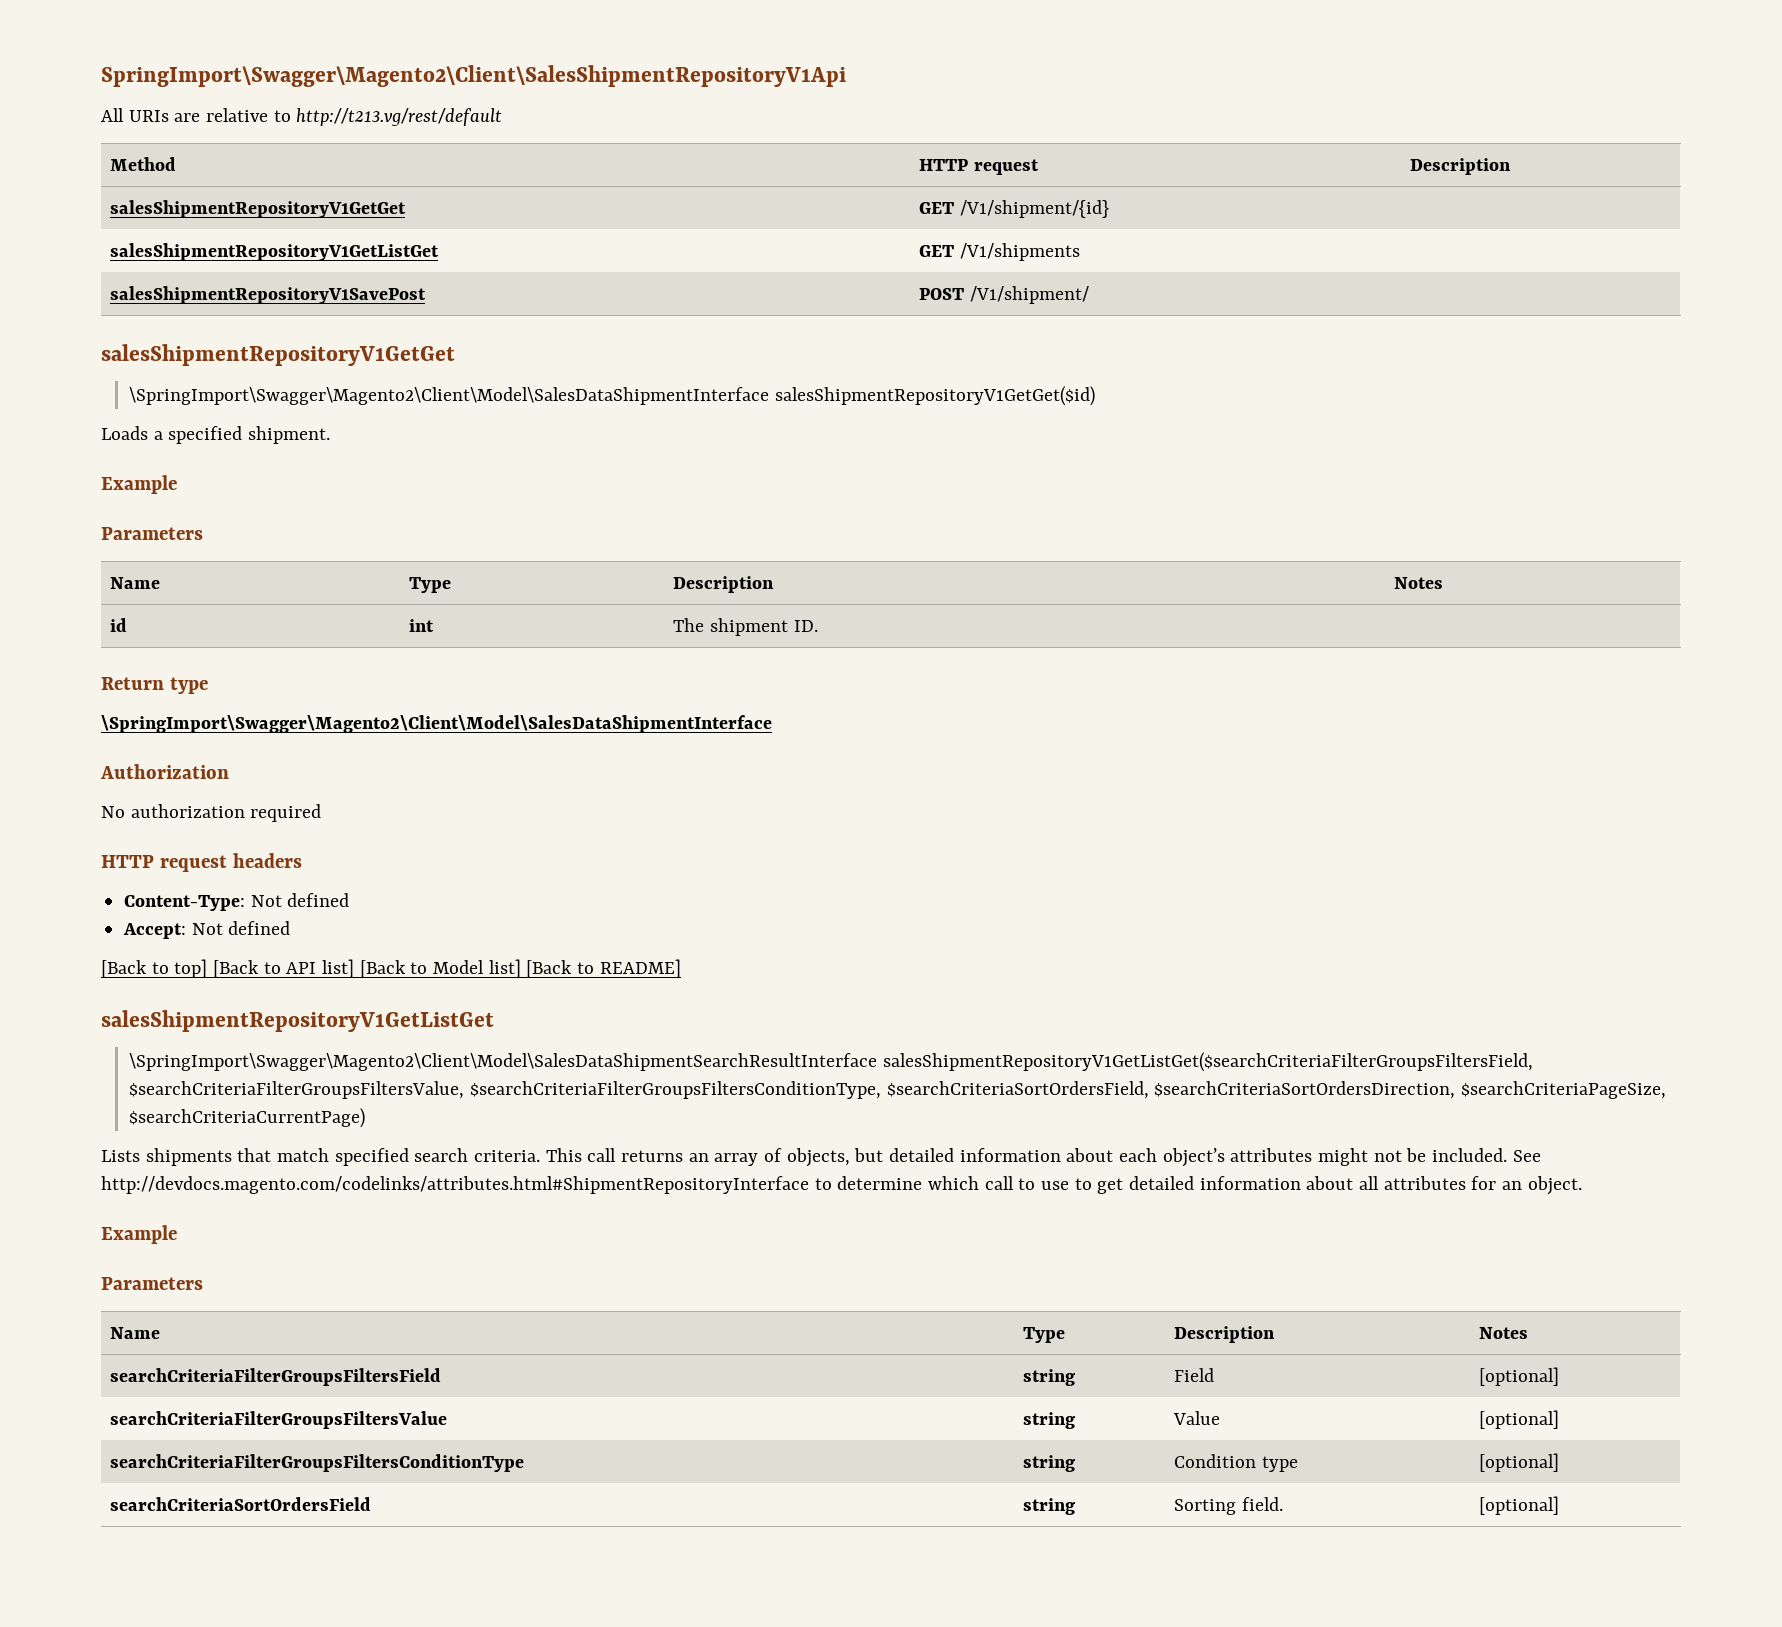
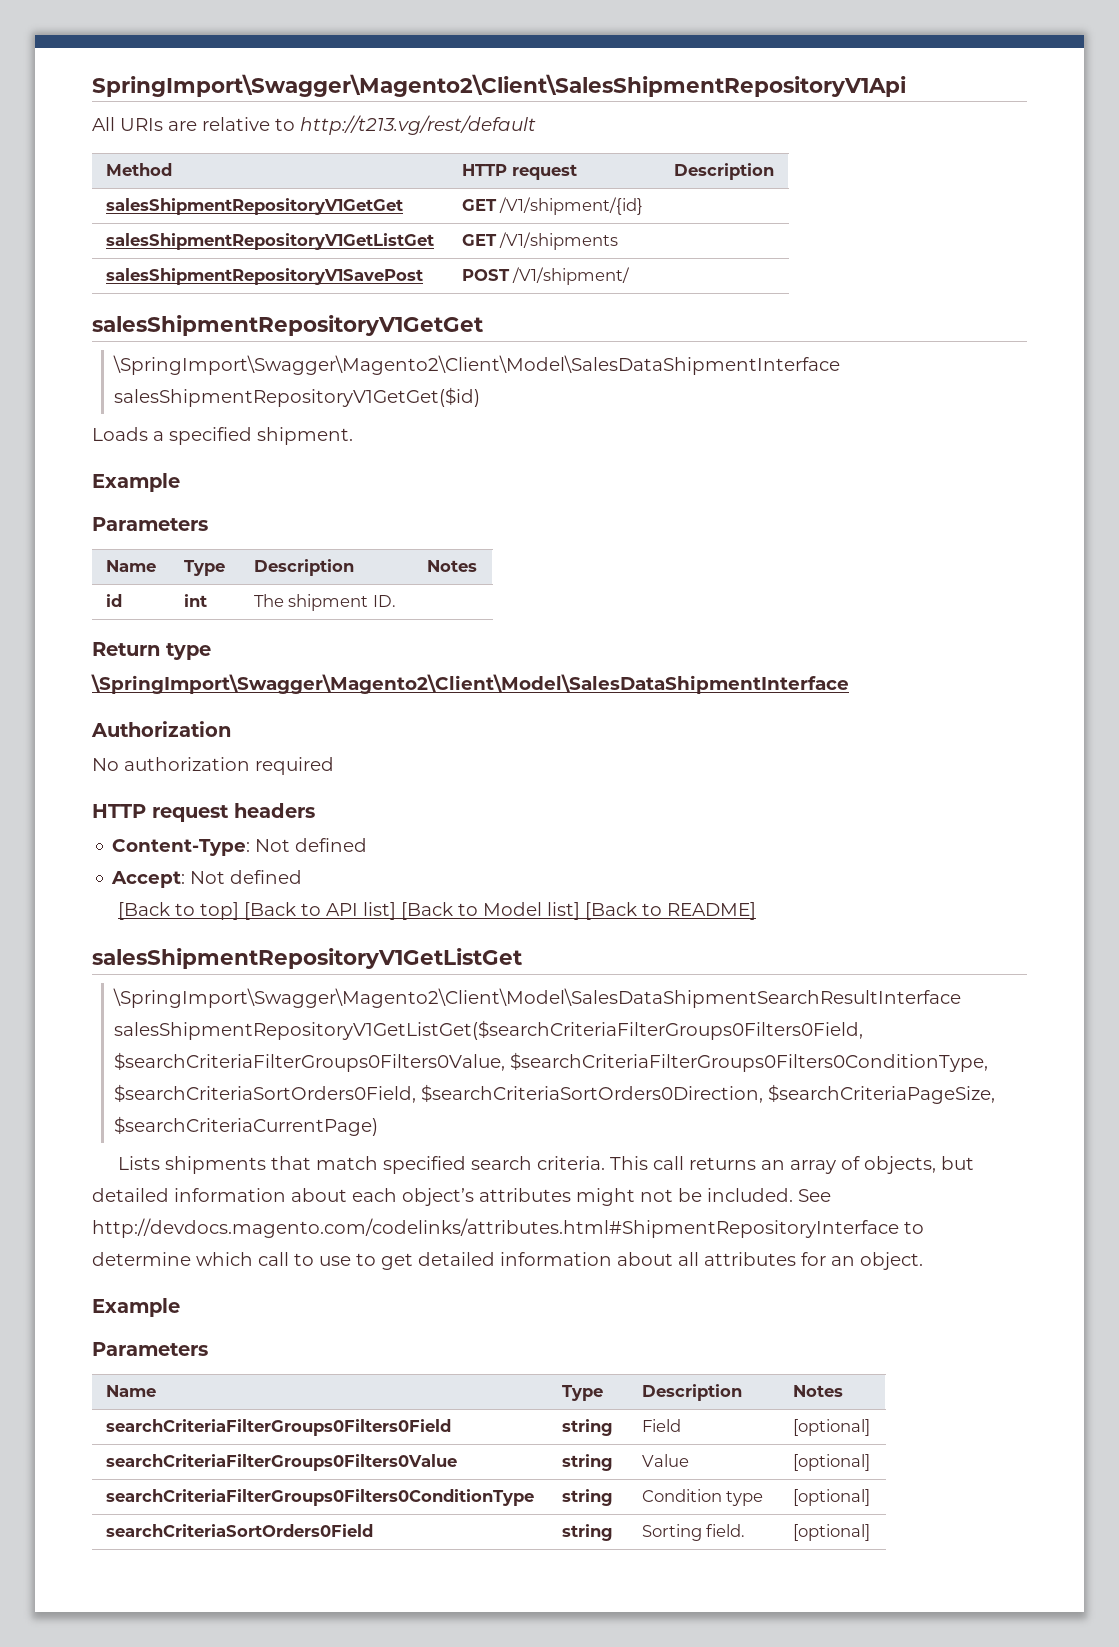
- \SpringImport\Swagger\Magento2\Client\Model\SalesDataShipmentSearchResultInterface salesShipmentRepositoryV1GetListGet($searchCriteriaFilterGroupsFiltersField, $searchCriteriaFilterGroupsFiltersValue, $searchCriteriaFilterGroupsFiltersConditionType, $searchCriteriaSortOrdersField, $searchCriteriaSortOrdersDirection, $searchCriteriaPageSize, $searchCriteriaCurrentPage)
+ \SpringImport\Swagger\Magento2\Client\Model\SalesDataShipmentSearchResultInterface salesShipmentRepositoryV1GetListGet($searchCriteriaFilterGroups0Filters0Field, $searchCriteriaFilterGroups0Filters0Value, $searchCriteriaFilterGroups0Filters0ConditionType, $searchCriteriaSortOrders0Field, $searchCriteriaSortOrders0Direction, $searchCriteriaPageSize, $searchCriteriaCurrentPage)
- searchCriteriaFilterGroupsFiltersField | string | Field | [optional]
+ searchCriteriaFilterGroups0Filters0Field | string | Field | [optional]
- searchCriteriaFilterGroupsFiltersValue | string | Value | [optional]
+ searchCriteriaFilterGroups0Filters0Value | string | Value | [optional]
- searchCriteriaFilterGroupsFiltersConditionType | string | Condition type | [optional]
+ searchCriteriaFilterGroups0Filters0ConditionType | string | Condition type | [optional]
- searchCriteriaSortOrdersField | string | Sorting field. | [optional]
+ searchCriteriaSortOrders0Field | string | Sorting field. | [optional]

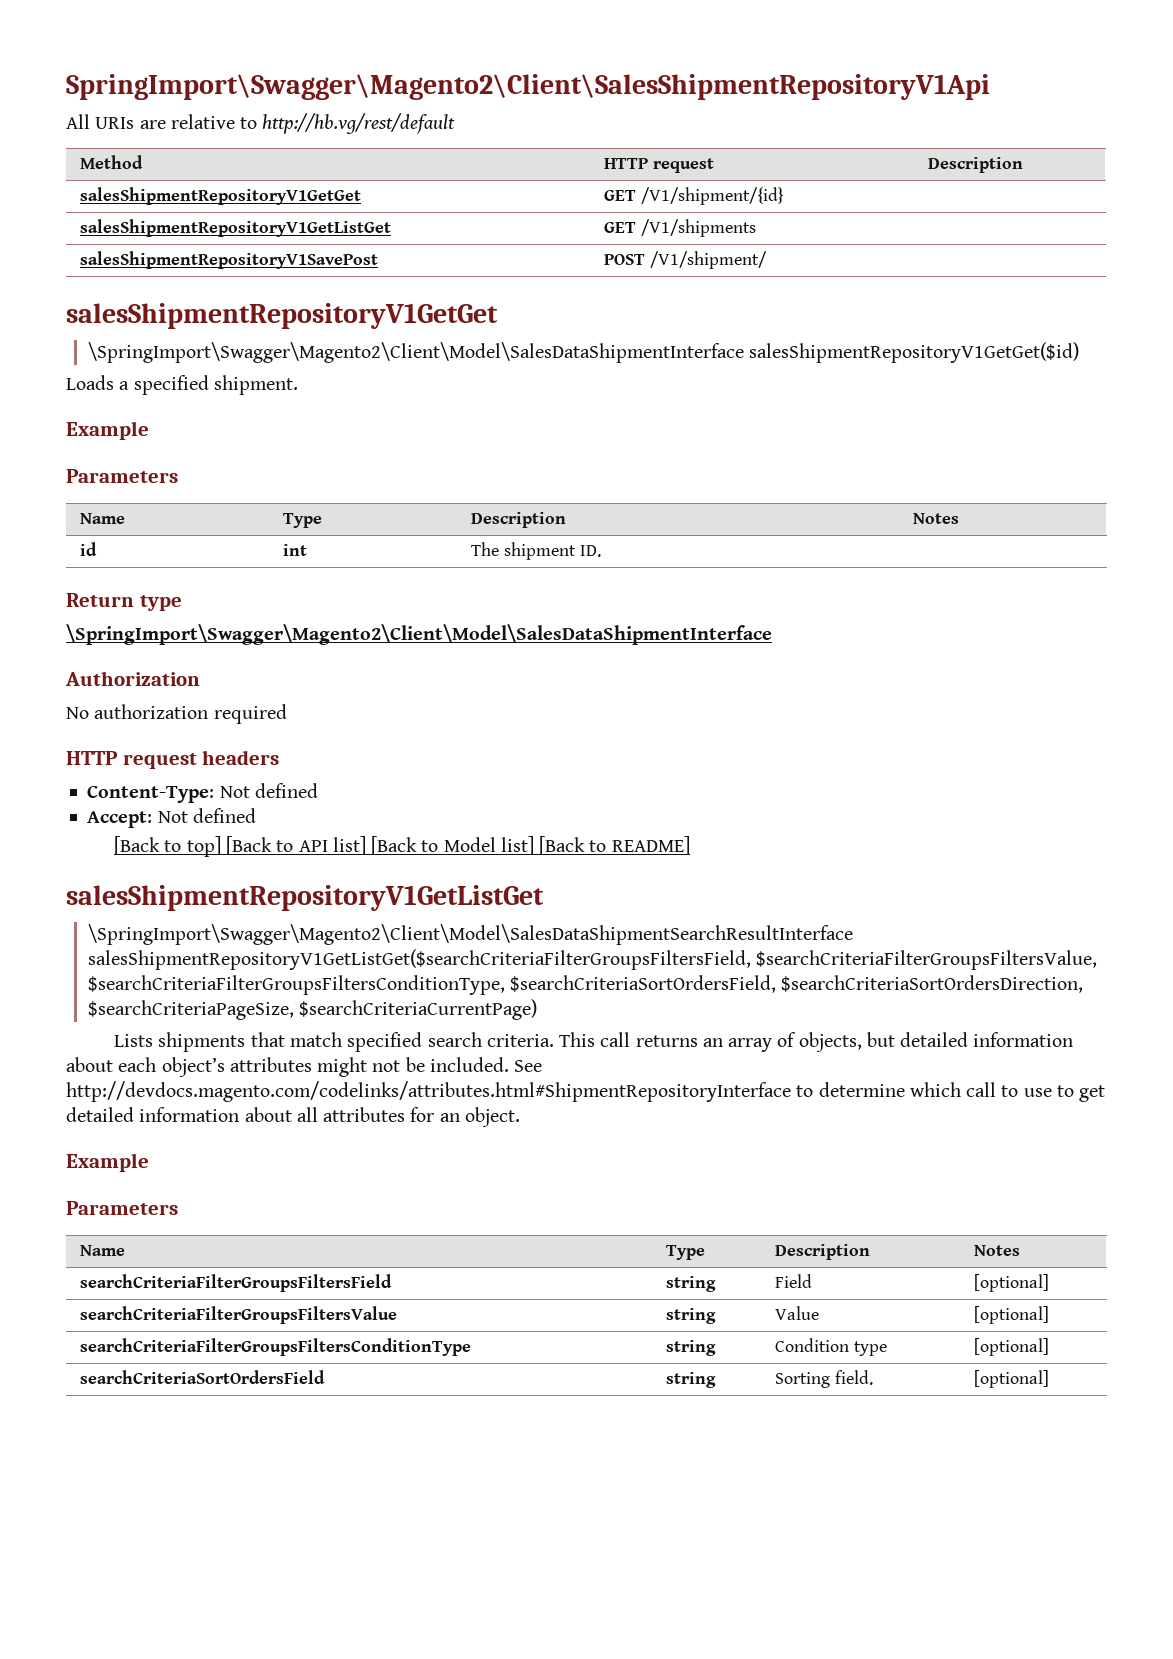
- All URIs are relative to http://t213.vg/rest/default
+ All URIs are relative to http://hb.vg/rest/default
- \SpringImport\Swagger\Magento2\Client\Model\SalesDataShipmentSearchResultInterface salesShipmentRepositoryV1GetListGet($searchCriteriaFilterGroups0Filters0Field, $searchCriteriaFilterGroups0Filters0Value, $searchCriteriaFilterGroups0Filters0ConditionType, $searchCriteriaSortOrders0Field, $searchCriteriaSortOrders0Direction, $searchCriteriaPageSize, $searchCriteriaCurrentPage)
+ \SpringImport\Swagger\Magento2\Client\Model\SalesDataShipmentSearchResultInterface salesShipmentRepositoryV1GetListGet($searchCriteriaFilterGroupsFiltersField, $searchCriteriaFilterGroupsFiltersValue, $searchCriteriaFilterGroupsFiltersConditionType, $searchCriteriaSortOrdersField, $searchCriteriaSortOrdersDirection, $searchCriteriaPageSize, $searchCriteriaCurrentPage)
- searchCriteriaFilterGroups0Filters0Field | string | Field | [optional]
+ searchCriteriaFilterGroupsFiltersField | string | Field | [optional]
- searchCriteriaFilterGroups0Filters0Value | string | Value | [optional]
+ searchCriteriaFilterGroupsFiltersValue | string | Value | [optional]
- searchCriteriaFilterGroups0Filters0ConditionType | string | Condition type | [optional]
+ searchCriteriaFilterGroupsFiltersConditionType | string | Condition type | [optional]
- searchCriteriaSortOrders0Field | string | Sorting field. | [optional]
+ searchCriteriaSortOrdersField | string | Sorting field. | [optional]

